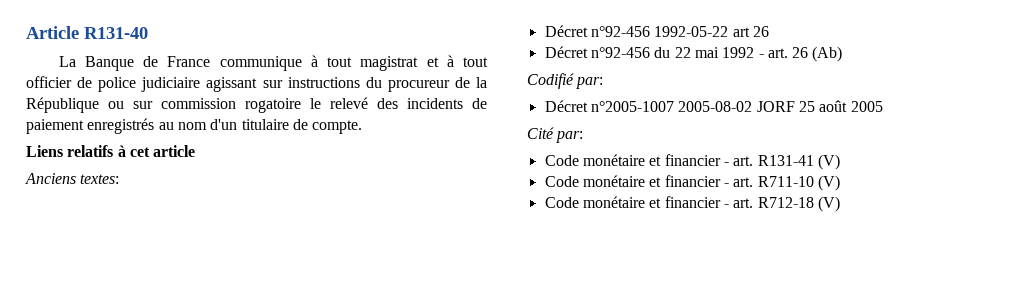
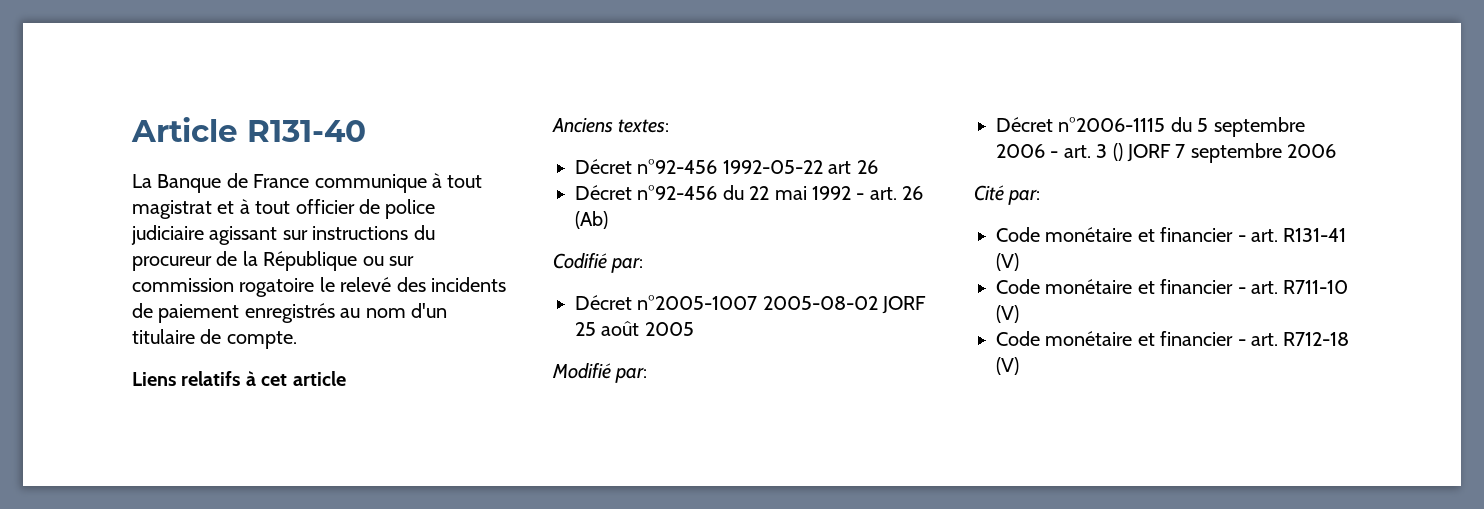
+ Modifié par:
+ Décret n°2006-1115 du 5 septembre 2006 - art. 3 () JORF 7 septembre 2006

